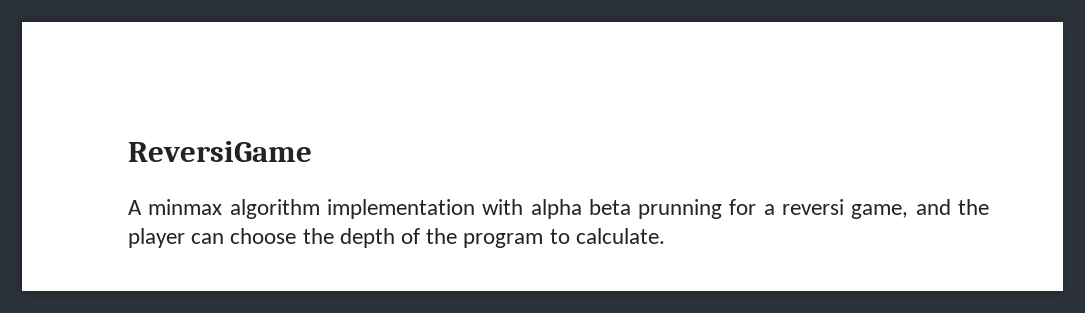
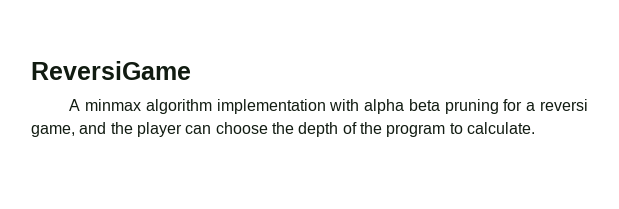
- A minmax algorithm implementation with alpha beta prunning for a reversi game, and the player can choose the depth of the program to calculate.
+ A minmax algorithm implementation with alpha beta pruning for a reversi game, and the player can choose the depth of the program to calculate.

